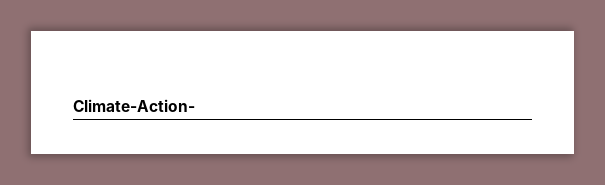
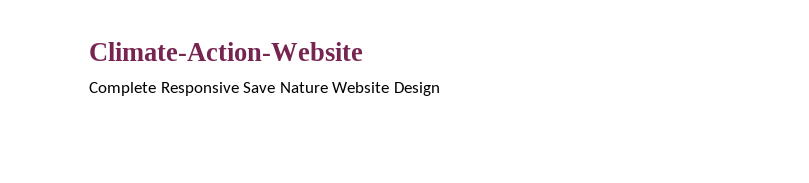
- Climate-Action-
+ Climate-Action-Website
+ Complete Responsive Save Nature Website Design

